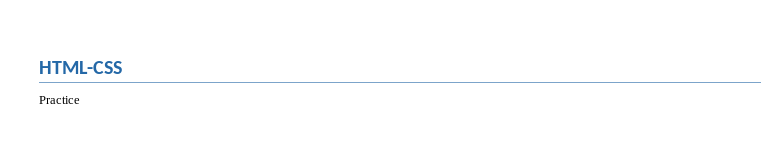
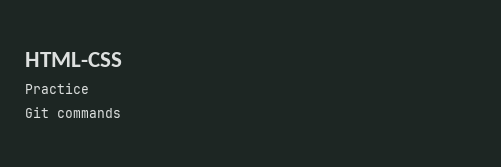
+ Git commands

